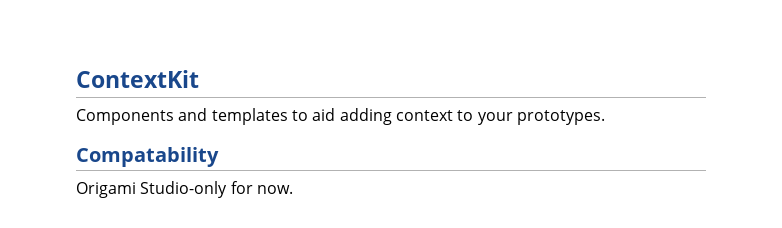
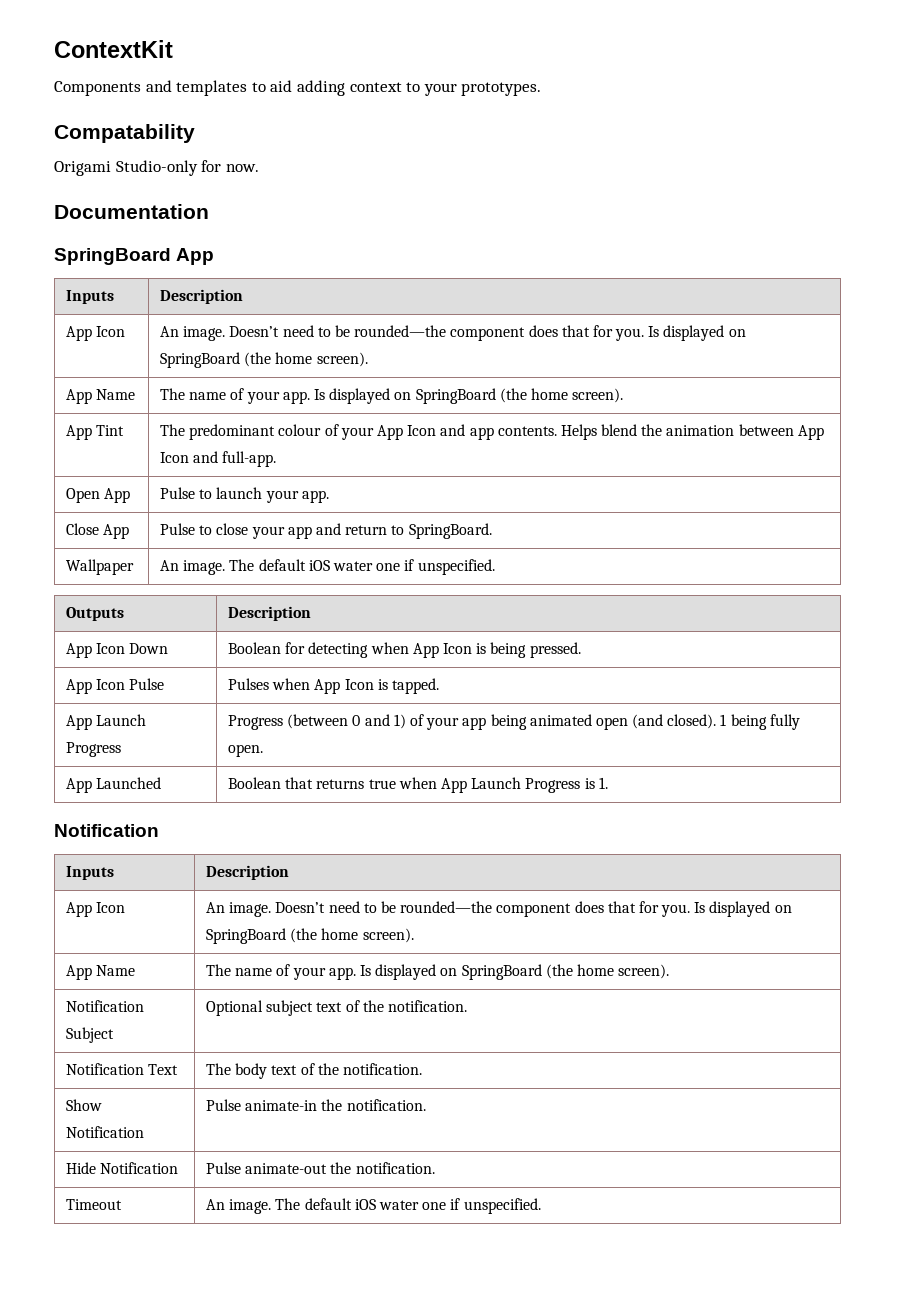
+ Documentation
+ SpringBoard App
+ Inputs | Description
+ App Icon | An image. Doesn’t need to be rounded—the component does that for you. Is displayed on SpringBoard (the home screen).
+ App Name | The name of your app. Is displayed on SpringBoard (the home screen).
+ App Tint | The predominant colour of your App Icon and app contents. Helps blend the animation between App Icon and full-app.
+ Open App | Pulse to launch your app.
+ Close App | Pulse to close your app and return to SpringBoard.
+ Wallpaper | An image. The default iOS water one if unspecified.
+ Outputs | Description
+ App Icon Down | Boolean for detecting when App Icon is being pressed.
+ App Icon Pulse | Pulses when App Icon is tapped.
+ App Launch Progress | Progress (between 0 and 1) of your app being animated open (and closed). 1 being fully open.
+ App Launched | Boolean that returns true when App Launch Progress is 1.
+ Notification
+ Inputs | Description
+ App Icon | An image. Doesn’t need to be rounded—the component does that for you. Is displayed on SpringBoard (the home screen).
+ App Name | The name of your app. Is displayed on SpringBoard (the home screen).
+ Notification Subject | Optional subject text of the notification.
+ Notification Text | The body text of the notification.
+ Show Notification | Pulse animate-in the notification.
+ Hide Notification | Pulse animate-out the notification.
+ Timeout | An image. The default iOS water one if unspecified.

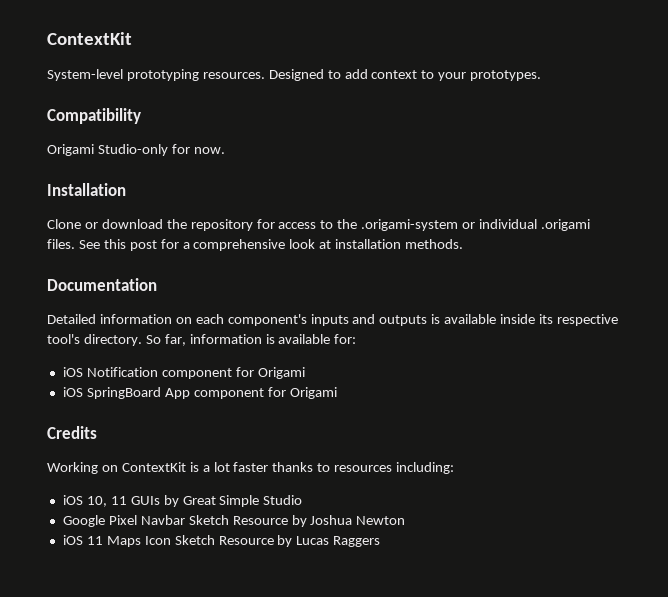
- Components and templates to aid adding context to your prototypes.
+ System-level prototyping resources. Designed to add context to your prototypes.
- Compatability
+ Compatibility
+ Installation
+ Clone or download the repository for access to the .origami-system or individual .origami files. See this post for a comprehensive look at installation methods.
  Documentation
- SpringBoard App
- Inputs | Description
- App Icon | An image. Doesn’t need to be rounded—the component does that for you. Is displayed on SpringBoard (the home screen).
- App Name | The name of your app. Is displayed on SpringBoard (the home screen).
- App Tint | The predominant colour of your App Icon and app contents. Helps blend the animation between App Icon and full-app.
- Open App | Pulse to launch your app.
- Close App | Pulse to close your app and return to SpringBoard.
- Wallpaper | An image. The default iOS water one if unspecified.
- Outputs | Description
- App Icon Down | Boolean for detecting when App Icon is being pressed.
- App Icon Pulse | Pulses when App Icon is tapped.
- App Launch Progress | Progress (between 0 and 1) of your app being animated open (and closed). 1 being fully open.
- App Launched | Boolean that returns true when App Launch Progress is 1.
- Notification
- Inputs | Description
- App Icon | An image. Doesn’t need to be rounded—the component does that for you. Is displayed on SpringBoard (the home screen).
- App Name | The name of your app. Is displayed on SpringBoard (the home screen).
- Notification Subject | Optional subject text of the notification.
- Notification Text | The body text of the notification.
- Show Notification | Pulse animate-in the notification.
- Hide Notification | Pulse animate-out the notification.
- Timeout | An image. The default iOS water one if unspecified.
+ Detailed information on each component's inputs and outputs is available inside its respective tool's directory. So far, information is available for:
+ iOS Notification component for Origami
+ iOS SpringBoard App component for Origami
+ Credits
+ Working on ContextKit is a lot faster thanks to resources including:
+ iOS 10, 11 GUIs by Great Simple Studio
+ Google Pixel Navbar Sketch Resource by Joshua Newton
+ iOS 11 Maps Icon Sketch Resource by Lucas Raggers

